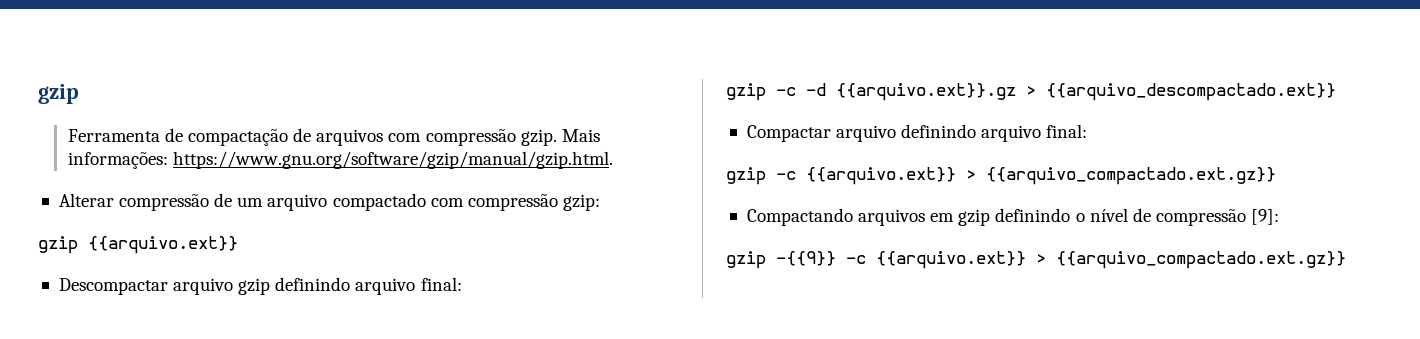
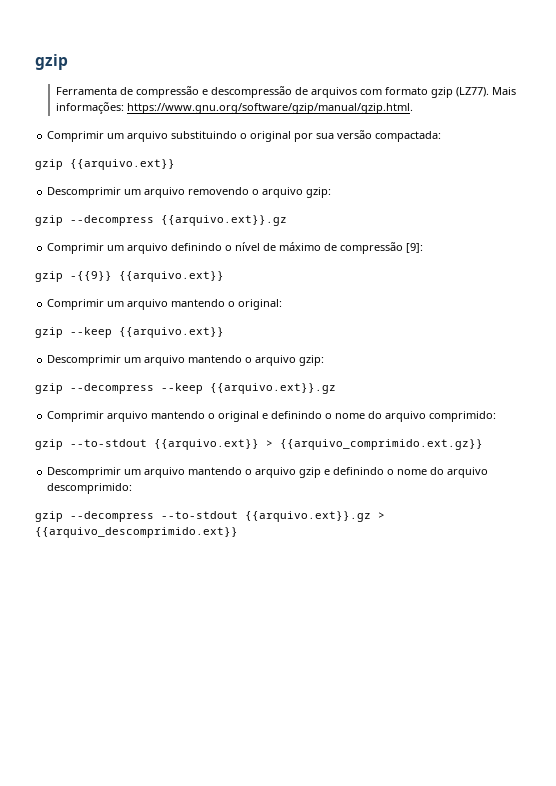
- Ferramenta de compactação de arquivos com compressão gzip. Mais informações: https://www.gnu.org/software/gzip/manual/gzip.html.
- Alterar compressão de um arquivo compactado com compressão gzip:
+ Ferramenta de compressão e descompressão de arquivos com formato gzip (LZ77). Mais informações: https://www.gnu.org/software/gzip/manual/gzip.html.
+ Comprimir um arquivo substituindo o original por sua versão compactada:
  gzip {{arquivo.ext}}
- Descompactar arquivo gzip definindo arquivo final:
- gzip -c -d {{arquivo.ext}}.gz > {{arquivo_descompactado.ext}}
- Compactar arquivo definindo arquivo final:
- gzip -c {{arquivo.ext}} > {{arquivo_compactado.ext.gz}}
- Compactando arquivos em gzip definindo o nível de compressão [9]:
+ Descomprimir um arquivo removendo o arquivo gzip:
+ gzip --decompress {{arquivo.ext}}.gz
+ Comprimir um arquivo definindo o nível de máximo de compressão [9]:
- gzip -{{9}} -c {{arquivo.ext}} > {{arquivo_compactado.ext.gz}}
+ gzip -{{9}} {{arquivo.ext}}
+ Comprimir um arquivo mantendo o original:
+ gzip --keep {{arquivo.ext}}
+ Descomprimir um arquivo mantendo o arquivo gzip:
+ gzip --decompress --keep {{arquivo.ext}}.gz
+ Comprimir arquivo mantendo o original e definindo o nome do arquivo comprimido:
+ gzip --to-stdout {{arquivo.ext}} > {{arquivo_comprimido.ext.gz}}
+ Descomprimir um arquivo mantendo o arquivo gzip e definindo o nome do arquivo descomprimido:
+ gzip --decompress --to-stdout {{arquivo.ext}}.gz > {{arquivo_descomprimido.ext}}

